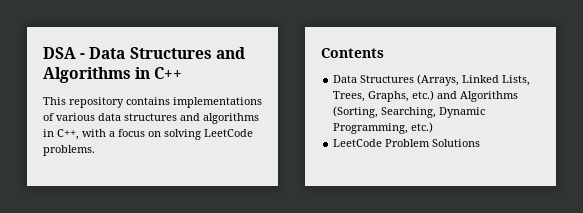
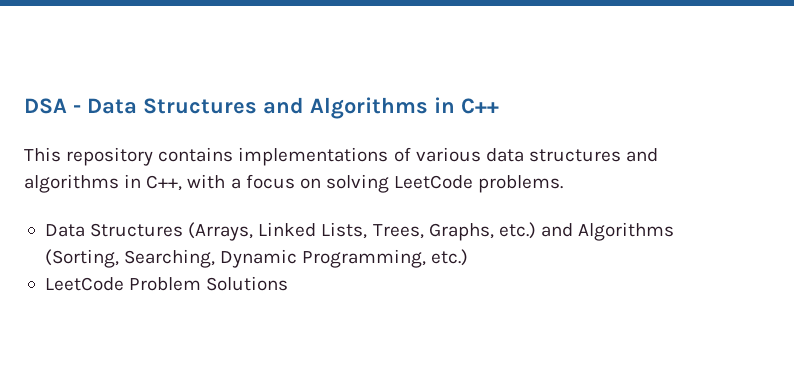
- Contents

